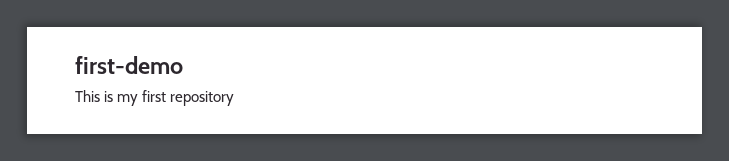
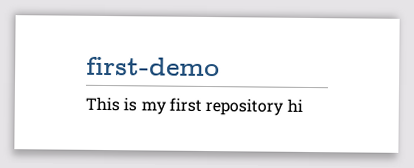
- This is my first repository
+ This is my first repository hi

